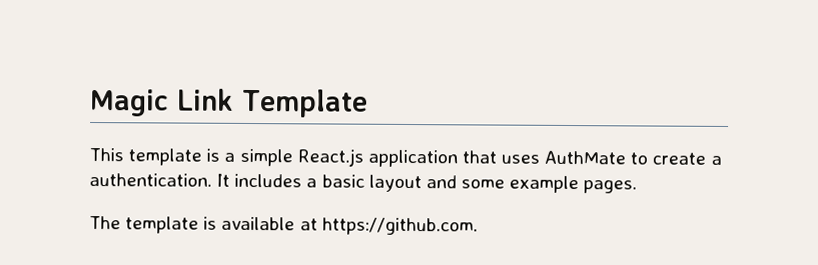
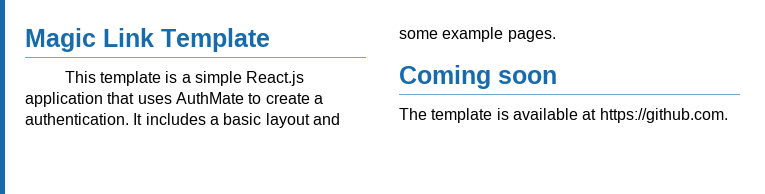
+ Coming soon

